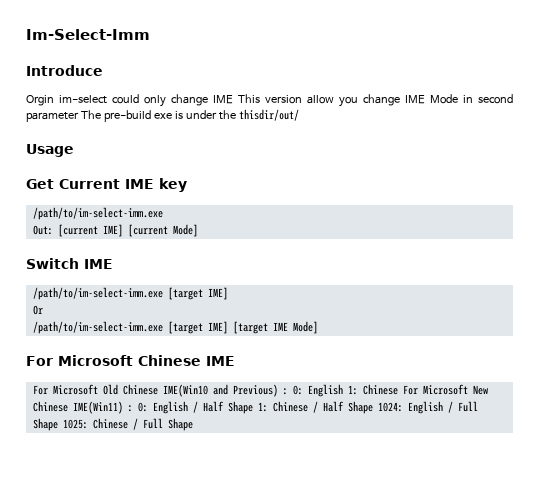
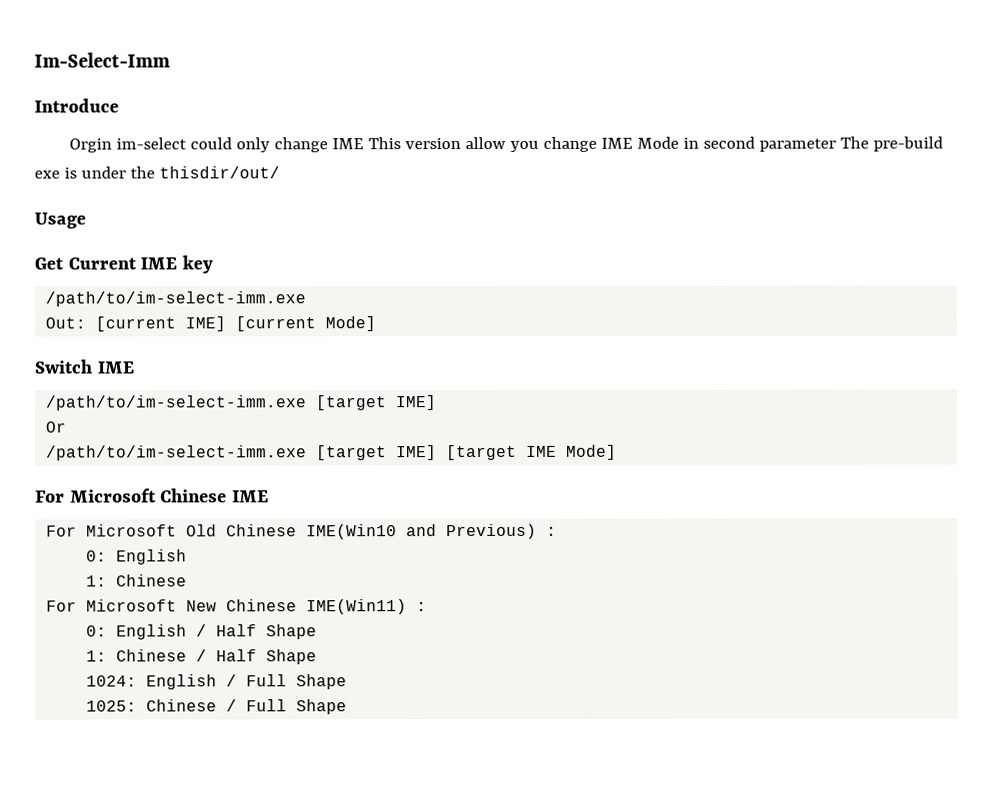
- For Microsoft Old Chinese IME(Win10 and Previous) : 0: English 1: Chinese For Microsoft New Chinese IME(Win11) : 0: English / Half Shape 1: Chinese / Half Shape 1024: English / Full Shape 1025: Chinese / Full Shape
+ For Microsoft Old Chinese IME(Win10 and Previous) :
+ 0: English
+ 1: Chinese
+ For Microsoft New Chinese IME(Win11) :
+ 0: English / Half Shape
+ 1: Chinese / Half Shape
+ 1024: English / Full Shape
+ 1025: Chinese / Full Shape

